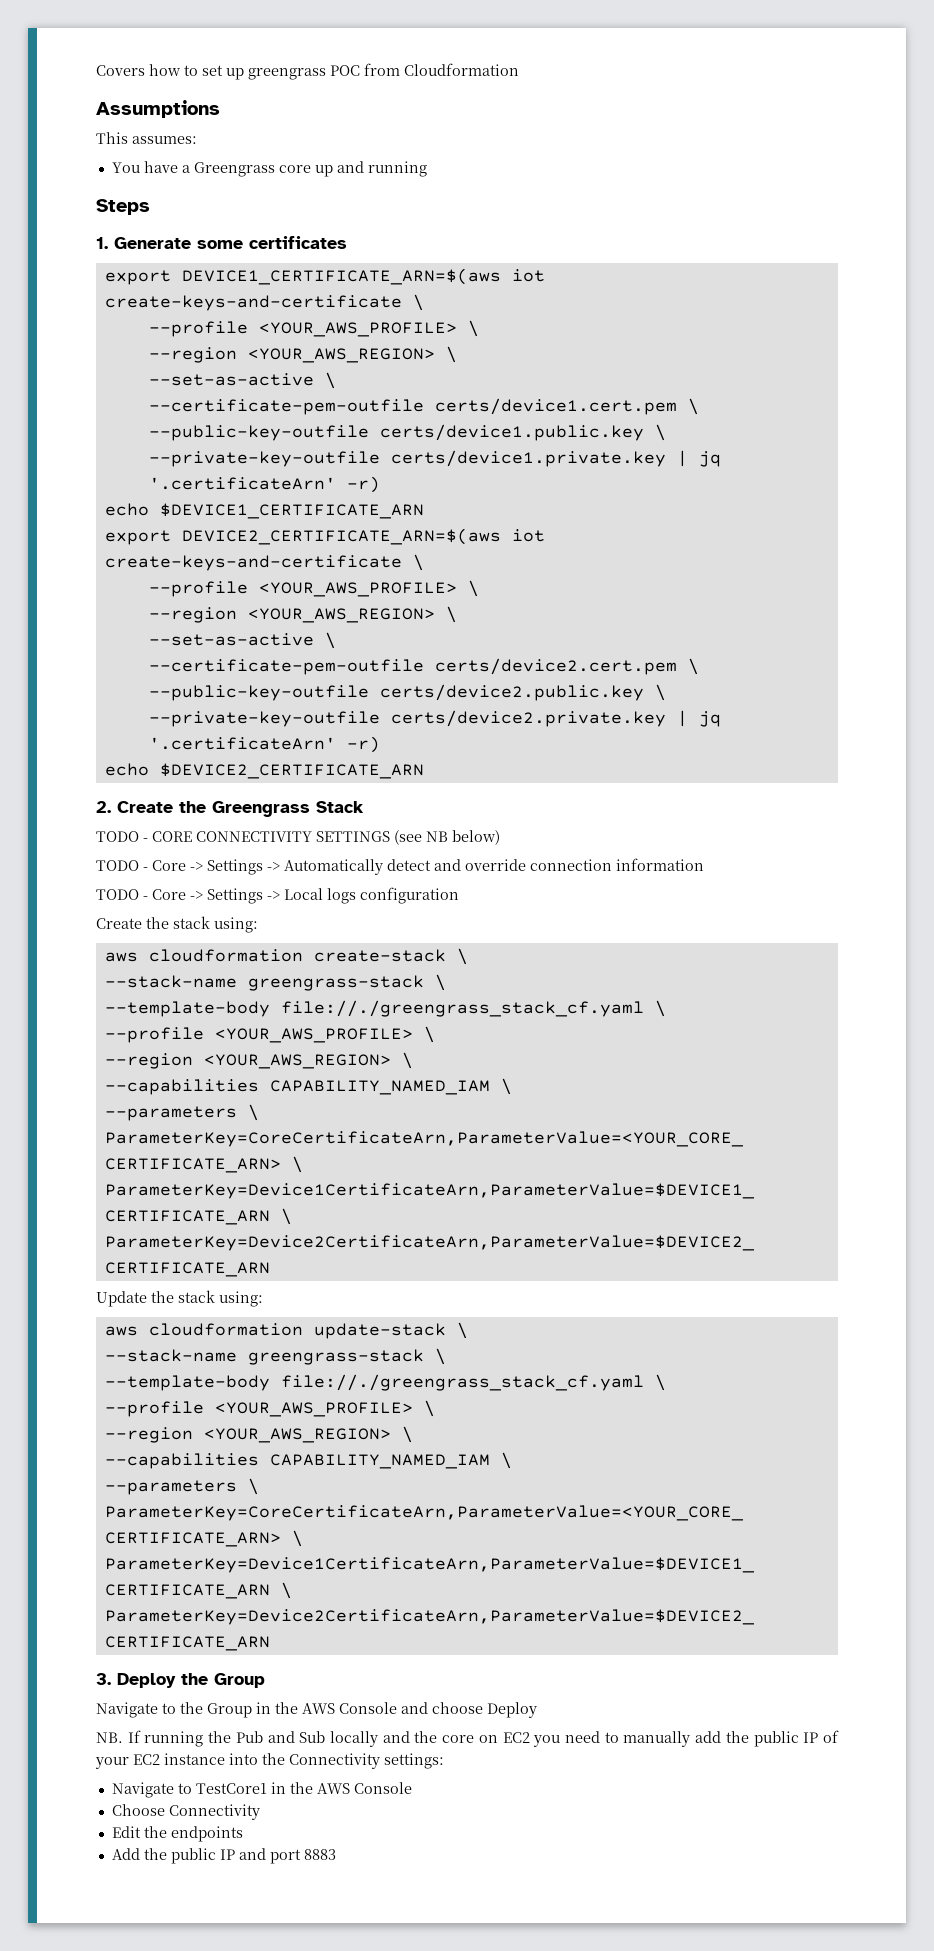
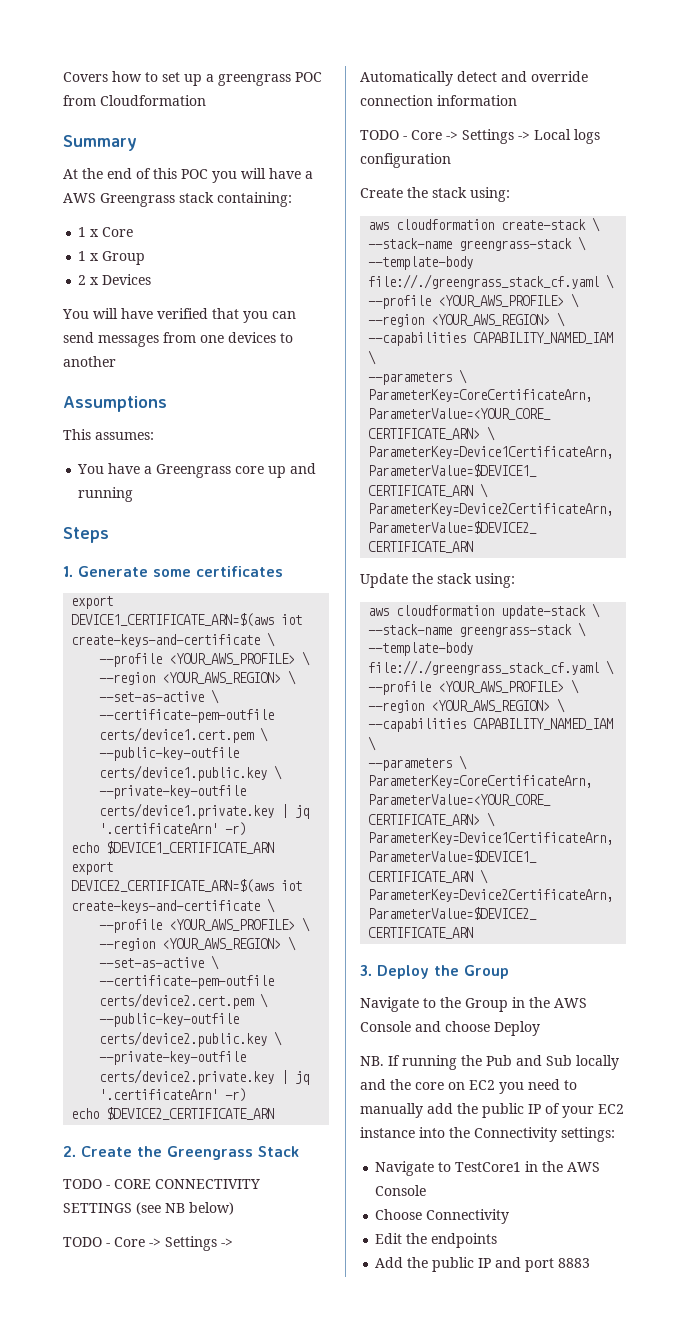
- Covers how to set up greengrass POC from Cloudformation
+ Covers how to set up a greengrass POC from Cloudformation
+ Summary
+ At the end of this POC you will have a AWS Greengrass stack containing:
+ 1 x Core
+ 1 x Group
+ 2 x Devices
+ You will have verified that you can send messages from one devices to another

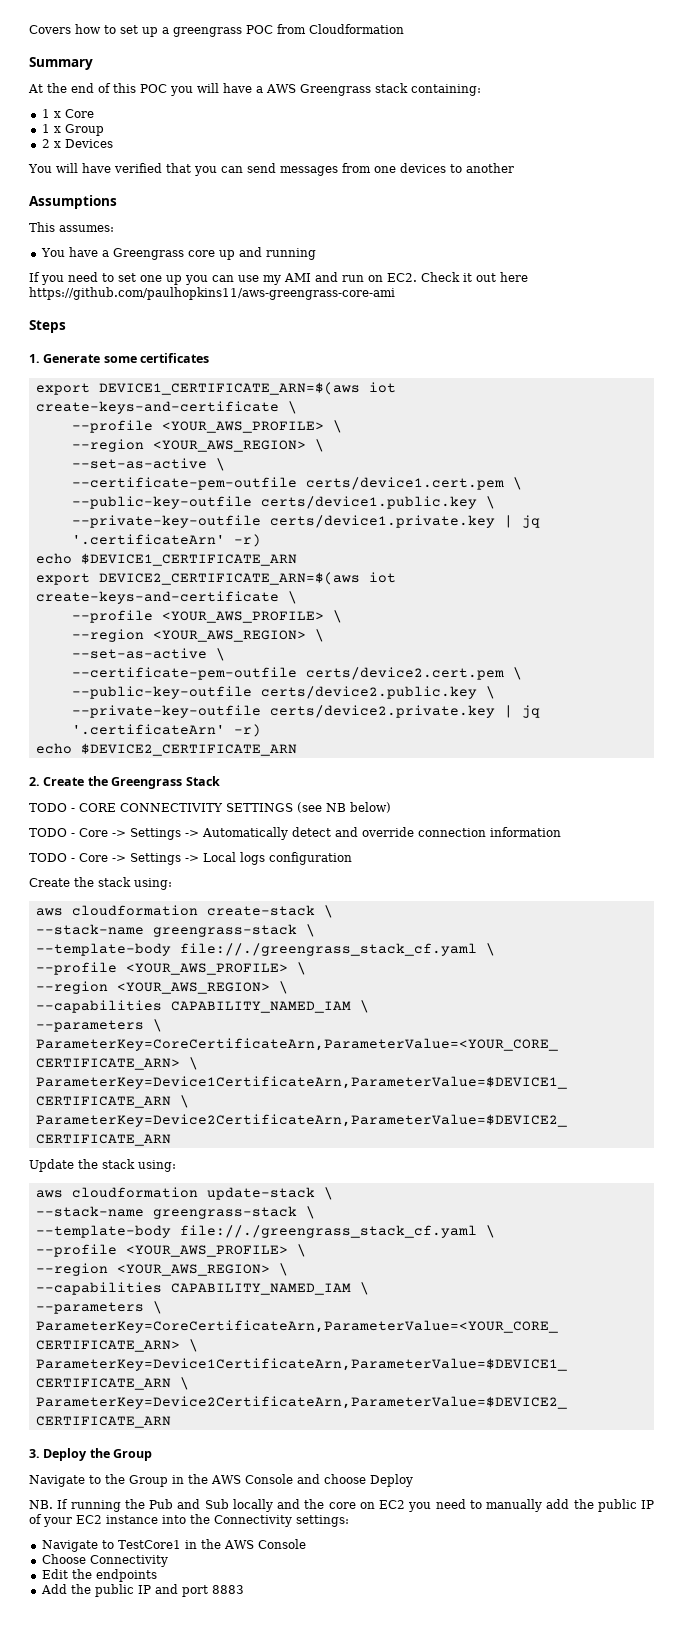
+ If you need to set one up you can use my AMI and run on EC2. Check it out here https://github.com/paulhopkins11/aws-greengrass-core-ami

